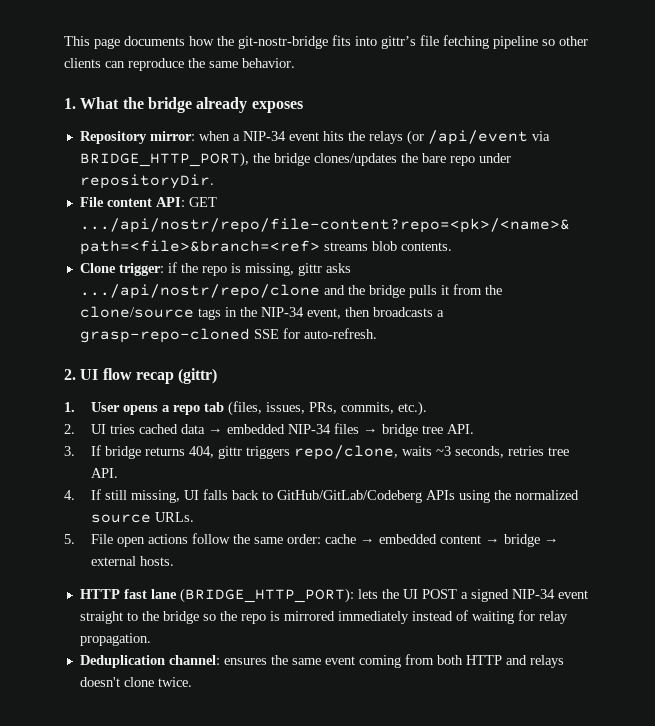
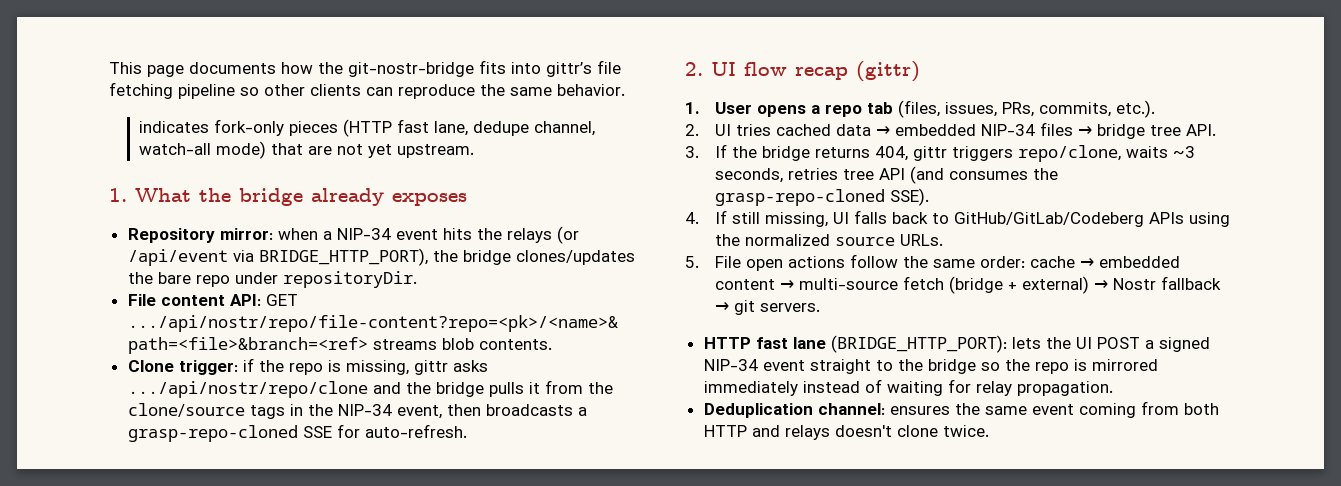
+ indicates fork-only pieces (HTTP fast lane, dedupe channel, watch-all mode) that are not yet upstream.
- 3. If bridge returns 404, gittr triggers repo/clone, waits ~3 seconds, retries tree API.
+ 3. If the bridge returns 404, gittr triggers repo/clone, waits ~3 seconds, retries tree API (and consumes the grasp-repo-cloned SSE).
- 5. File open actions follow the same order: cache → embedded content → bridge → external hosts.
+ 5. File open actions follow the same order: cache → embedded content → multi-source fetch (bridge + external) → Nostr fallback → git servers.

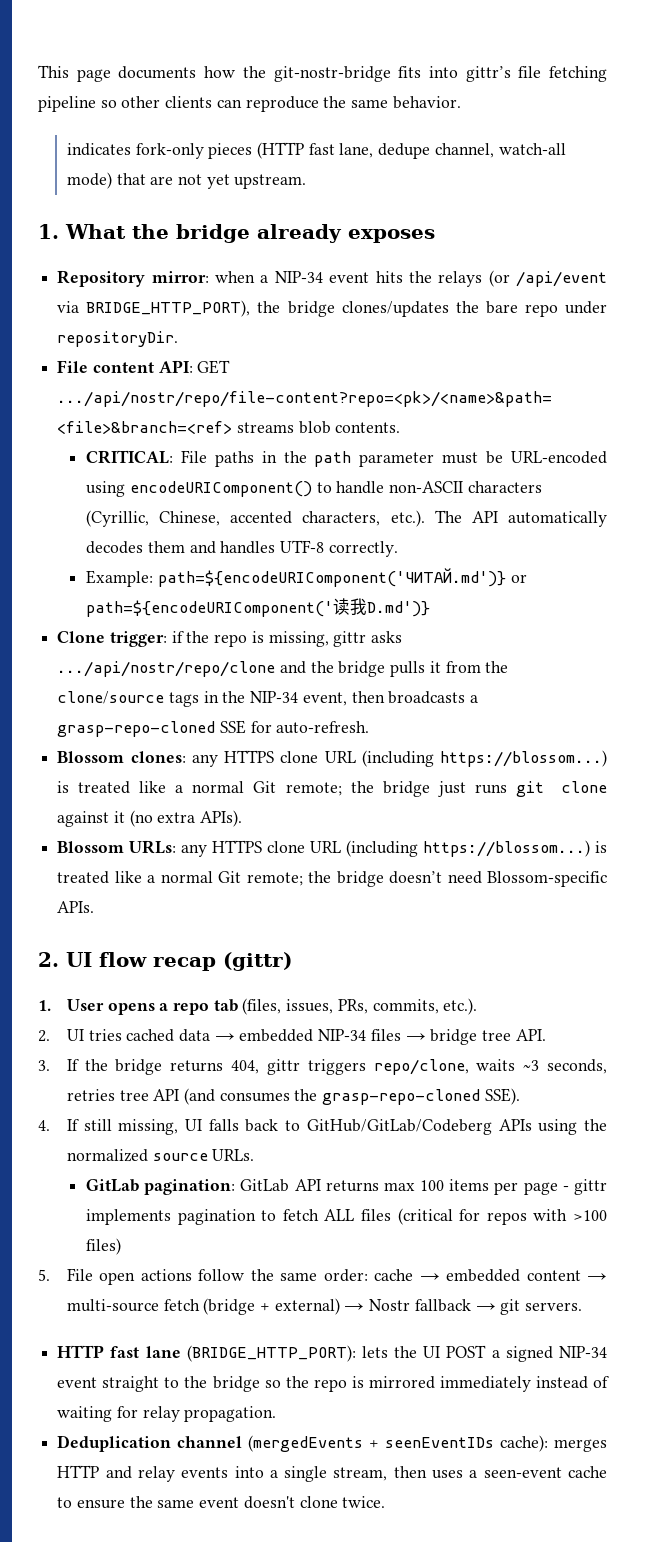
+ CRITICAL: File paths in the path parameter must be URL-encoded using encodeURIComponent() to handle non-ASCII characters (Cyrillic, Chinese, accented characters, etc.). The API automatically decodes them and handles UTF-8 correctly.
+ Example: path=${encodeURIComponent('ЧИТАЙ.md')} or path=${encodeURIComponent('读我D.md')}
+ Blossom clones: any HTTPS clone URL (including https://blossom...) is treated like a normal Git remote; the bridge just runs git clone against it (no extra APIs).
+ Blossom URLs: any HTTPS clone URL (including https://blossom...) is treated like a normal Git remote; the bridge doesn’t need Blossom-specific APIs.
+ GitLab pagination: GitLab API returns max 100 items per page - gittr implements pagination to fetch ALL files (critical for repos with >100 files)
- Deduplication channel: ensures the same event coming from both HTTP and relays doesn't clone twice.
+ Deduplication channel (mergedEvents + seenEventIDs cache): merges HTTP and relay events into a single stream, then uses a seen-event cache to ensure the same event doesn't clone twice.

